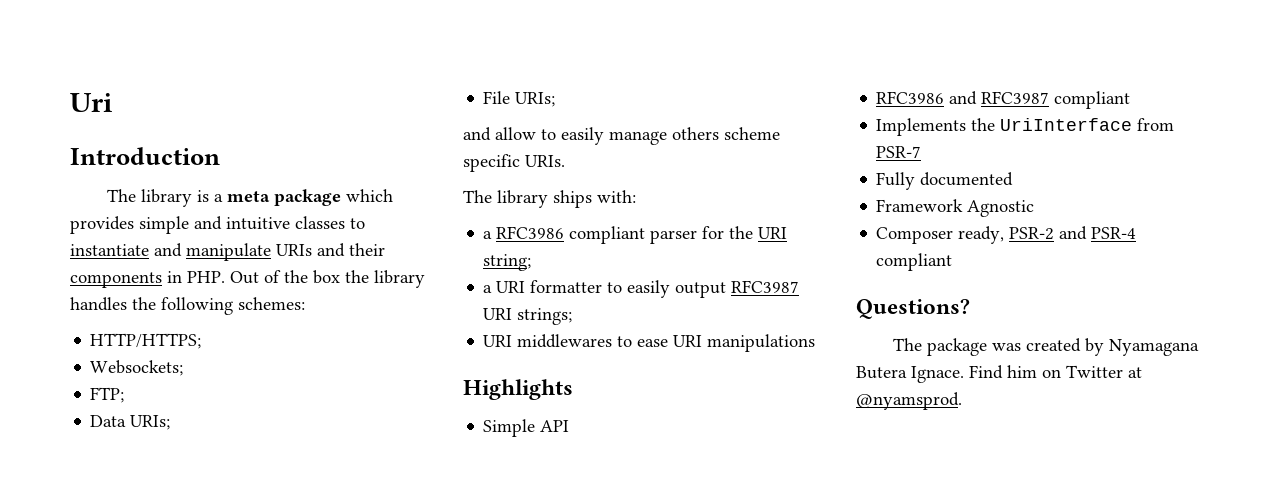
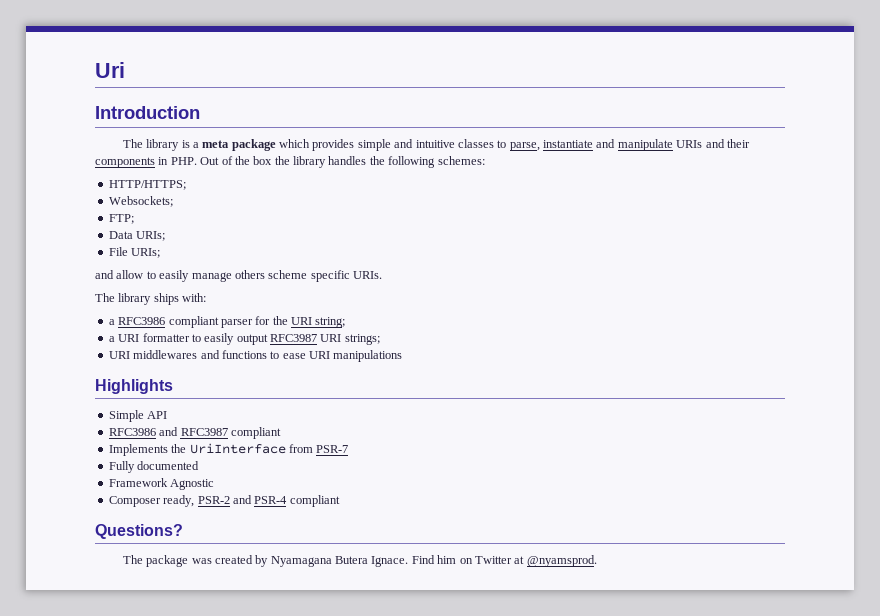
- The library is a meta package which provides simple and intuitive classes to instantiate and manipulate URIs and their components in PHP. Out of the box the library handles the following schemes:
+ The library is a meta package which provides simple and intuitive classes to parse, instantiate and manipulate URIs and their components in PHP. Out of the box the library handles the following schemes:
- URI middlewares to ease URI manipulations
+ URI middlewares and functions to ease URI manipulations

